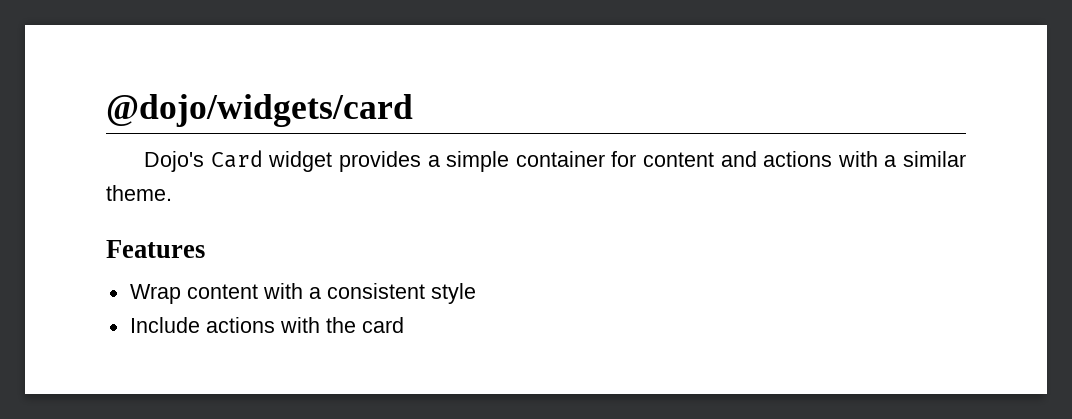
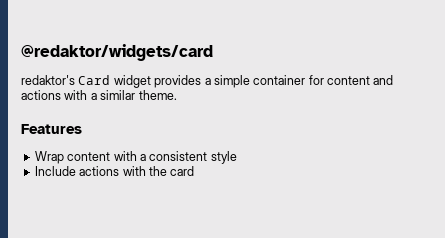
- @dojo/widgets/card
- Dojo's Card widget provides a simple container for content and actions with a similar theme.
+ @redaktor/widgets/card
+ redaktor's Card widget provides a simple container for content and actions with a similar theme.

